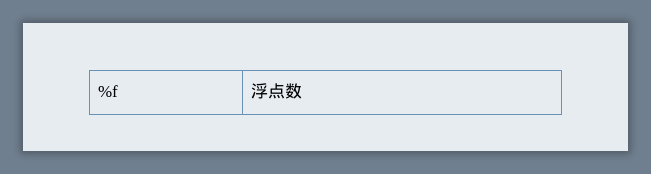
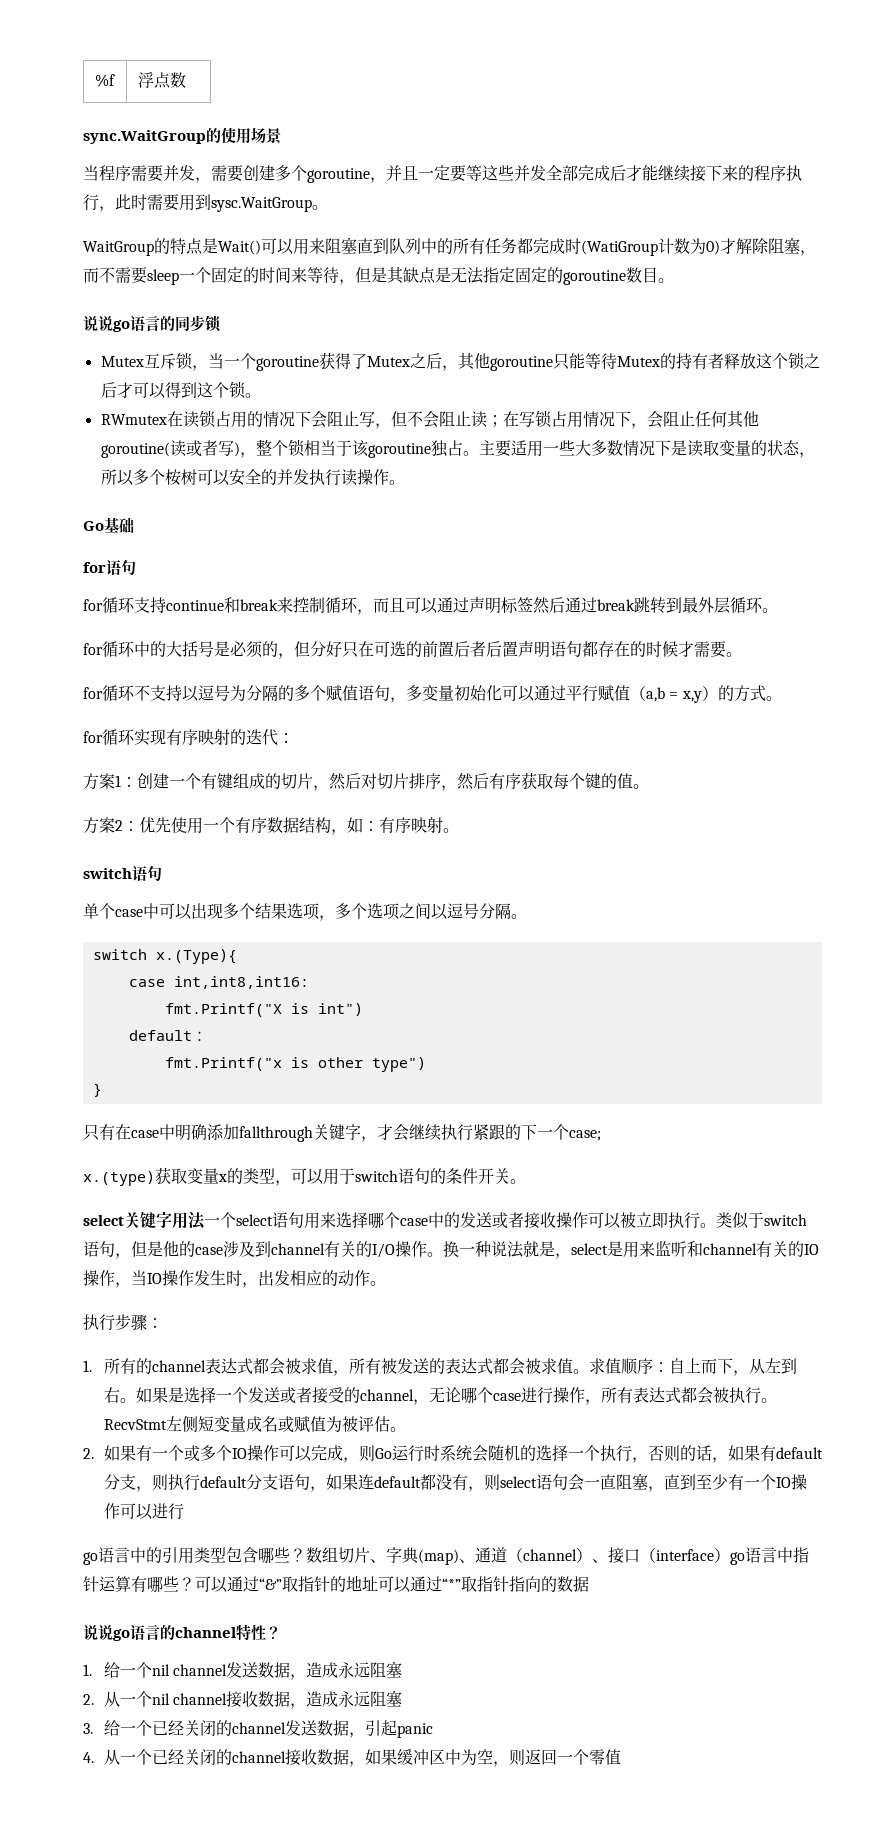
+ sync.WaitGroup的使用场景
+ 当程序需要并发，需要创建多个goroutine，并且一定要等这些并发全部完成后才能继续接下来的程序执行，此时需要用到sysc.WaitGroup。
+ WaitGroup的特点是Wait()可以用来阻塞直到队列中的所有任务都完成时(WatiGroup计数为0)才解除阻塞，而不需要sleep一个固定的时间来等待，但是其缺点是无法指定固定的goroutine数目。
+ 说说go语言的同步锁
+ Mutex互斥锁，当一个goroutine获得了Mutex之后，其他goroutine只能等待Mutex的持有者释放这个锁之后才可以得到这个锁。
+ RWmutex在读锁占用的情况下会阻止写，但不会阻止读；在写锁占用情况下，会阻止任何其他goroutine(读或者写)，整个锁相当于该goroutine独占。主要适用一些大多数情况下是读取变量的状态，所以多个桉树可以安全的并发执行读操作。
+ Go基础
+ for语句
+ for循环支持continue和break来控制循环，而且可以通过声明标签然后通过break跳转到最外层循环。
+ for循环中的大括号是必须的，但分好只在可选的前置后者后置声明语句都存在的时候才需要。
+ for循环不支持以逗号为分隔的多个赋值语句，多变量初始化可以通过平行赋值（a,b = x,y）的方式。
+ for循环实现有序映射的迭代：
+ 方案1：创建一个有键组成的切片，然后对切片排序，然后有序获取每个键的值。
+ 方案2：优先使用一个有序数据结构，如：有序映射。
+ switch语句
+ 单个case中可以出现多个结果选项，多个选项之间以逗号分隔。
+ switch x.(Type){
+ case int,int8,int16:
+ fmt.Printf("X is int")
+ default：
+ fmt.Printf("x is other type")
+ }
+ 只有在case中明确添加fallthrough关键字，才会继续执行紧跟的下一个case;
+ x.(type)获取变量x的类型，可以用于switch语句的条件开关。
+ select关键字用法一个select语句用来选择哪个case中的发送或者接收操作可以被立即执行。类似于switch语句，但是他的case涉及到channel有关的I/O操作。换一种说法就是，select是用来监听和channel有关的IO操作，当IO操作发生时，出发相应的动作。
+ 执行步骤：
+ 1.所有的channel表达式都会被求值，所有被发送的表达式都会被求值。求值顺序：自上而下，从左到右。如果是选择一个发送或者接受的channel，无论哪个case进行操作，所有表达式都会被执行。RecvStmt左侧短变量成名或赋值为被评估。
+ 2.如果有一个或多个IO操作可以完成，则Go运行时系统会随机的选择一个执行，否则的话，如果有default分支，则执行default分支语句，如果连default都没有，则select语句会一直阻塞，直到至少有一个IO操作可以进行
+ go语言中的引用类型包含哪些？数组切片、字典(map)、通道（channel）、接口（interface）go语言中指针运算有哪些？可以通过“&”取指针的地址可以通过“*”取指针指向的数据
+ 说说go语言的channel特性？
+ 1.给一个nil channel发送数据，造成永远阻塞
+ 2.从一个nil channel接收数据，造成永远阻塞
+ 3.给一个已经关闭的channel发送数据，引起panic
+ 4.从一个已经关闭的channel接收数据，如果缓冲区中为空，则返回一个零值

